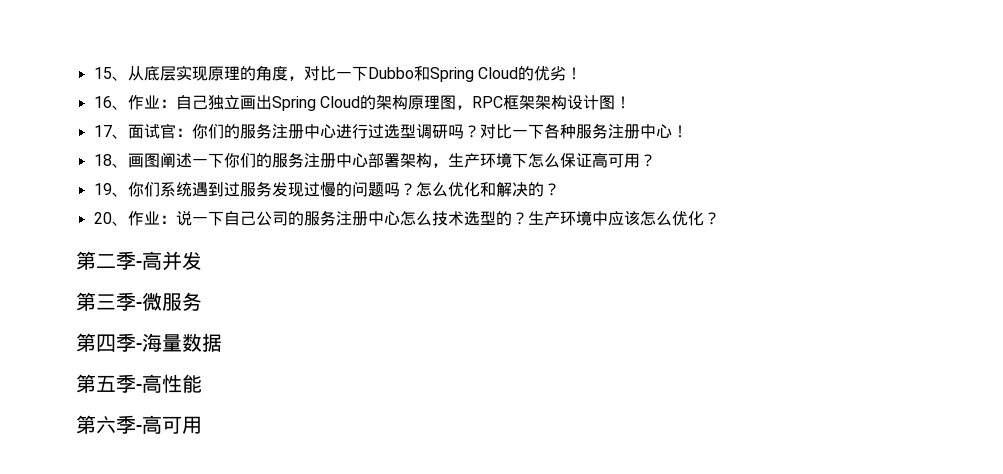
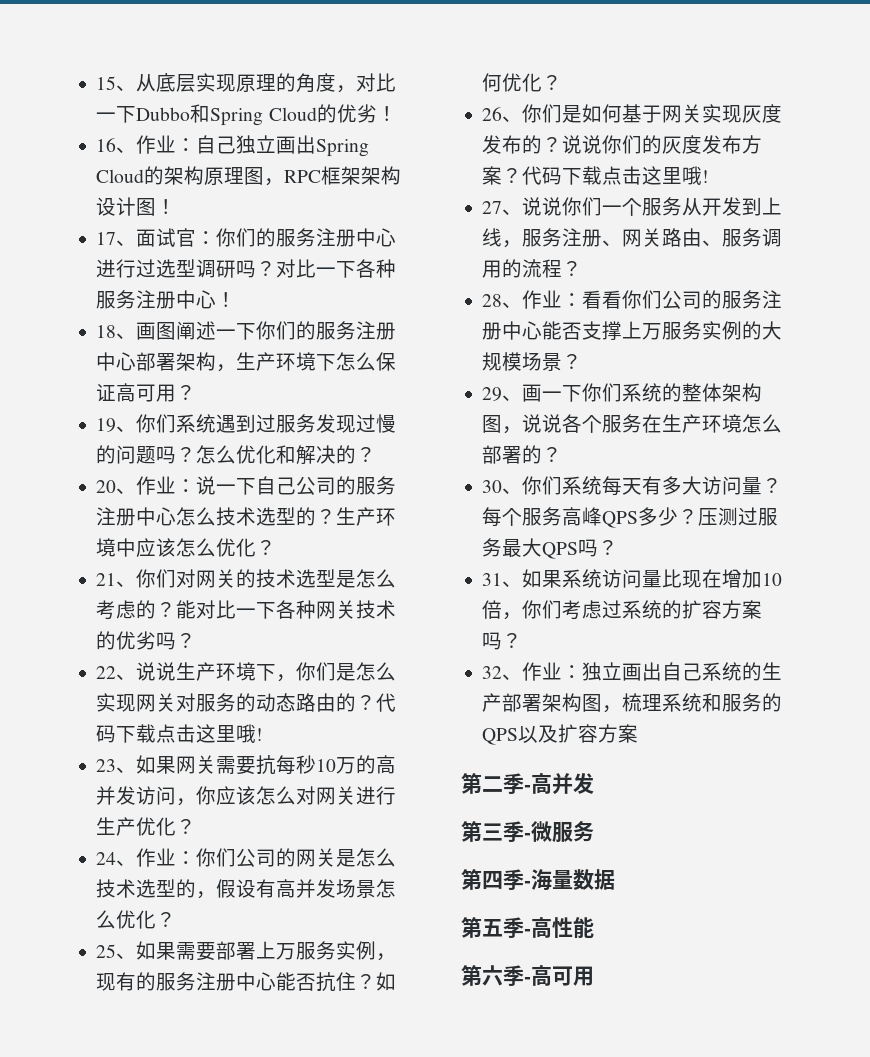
+ 21、你们对网关的技术选型是怎么考虑的？能对比一下各种网关技术的优劣吗？
+ 22、说说生产环境下，你们是怎么实现网关对服务的动态路由的？代码下载点击这里哦!
+ 23、如果网关需要抗每秒10万的高并发访问，你应该怎么对网关进行生产优化？
+ 24、作业：你们公司的网关是怎么技术选型的，假设有高并发场景怎么优化？
+ 25、如果需要部署上万服务实例，现有的服务注册中心能否抗住？如何优化？
+ 26、你们是如何基于网关实现灰度发布的？说说你们的灰度发布方案？代码下载点击这里哦!
+ 27、说说你们一个服务从开发到上线，服务注册、网关路由、服务调用的流程？
+ 28、作业：看看你们公司的服务注册中心能否支撑上万服务实例的大规模场景？
+ 29、画一下你们系统的整体架构图，说说各个服务在生产环境怎么部署的？
+ 30、你们系统每天有多大访问量？每个服务高峰QPS多少？压测过服务最大QPS吗？
+ 31、如果系统访问量比现在增加10倍，你们考虑过系统的扩容方案吗？
+ 32、作业：独立画出自己系统的生产部署架构图，梳理系统和服务的QPS以及扩容方案

